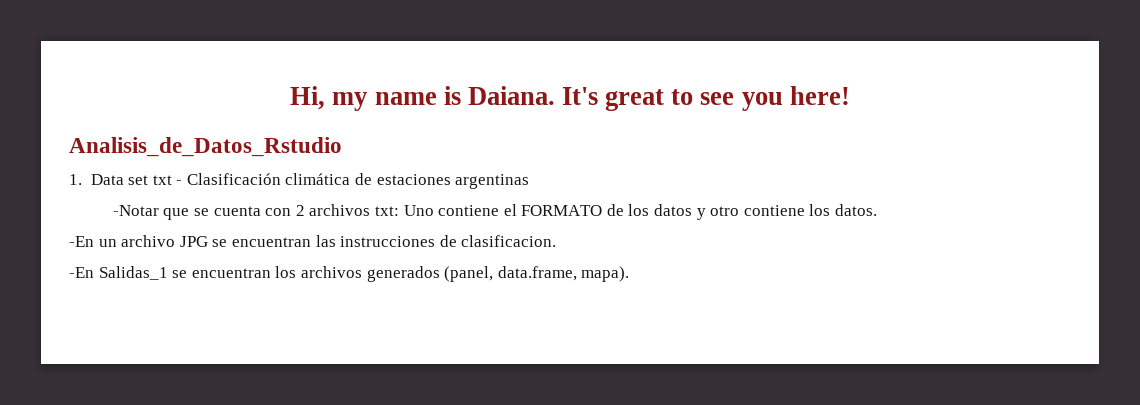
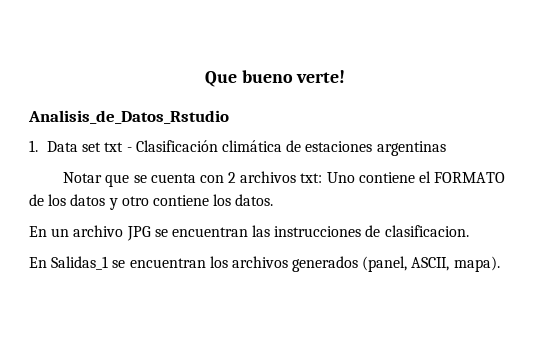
- Hi, my name is Daiana. It's great to see you here!
+ Que bueno verte!
- -Notar que se cuenta con 2 archivos txt: Uno contiene el FORMATO de los datos y otro contiene los datos.
+ Notar que se cuenta con 2 archivos txt: Uno contiene el FORMATO de los datos y otro contiene los datos.
- -En un archivo JPG se encuentran las instrucciones de clasificacion.
+ En un archivo JPG se encuentran las instrucciones de clasificacion.
- -En Salidas_1 se encuentran los archivos generados (panel, data.frame, mapa).
+ En Salidas_1 se encuentran los archivos generados (panel, ASCII, mapa).

